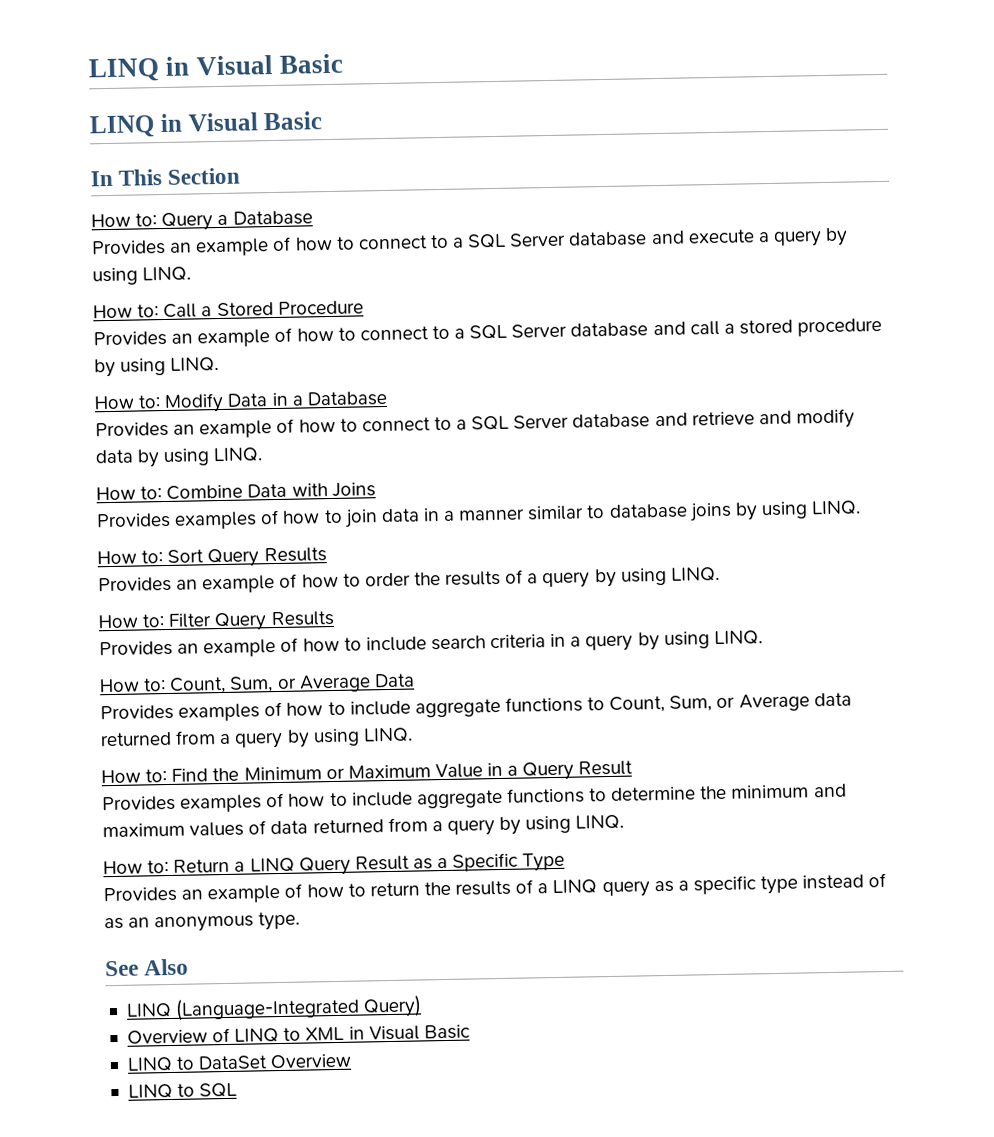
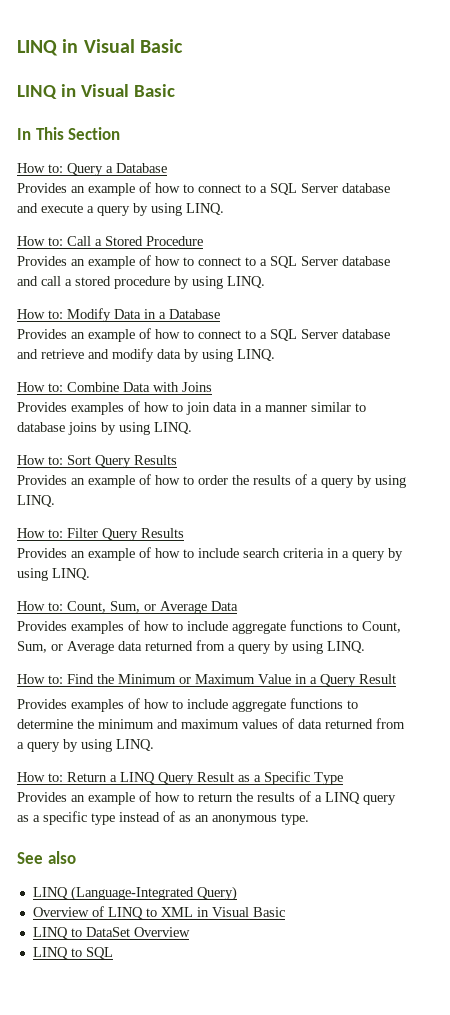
- See Also
+ See also

